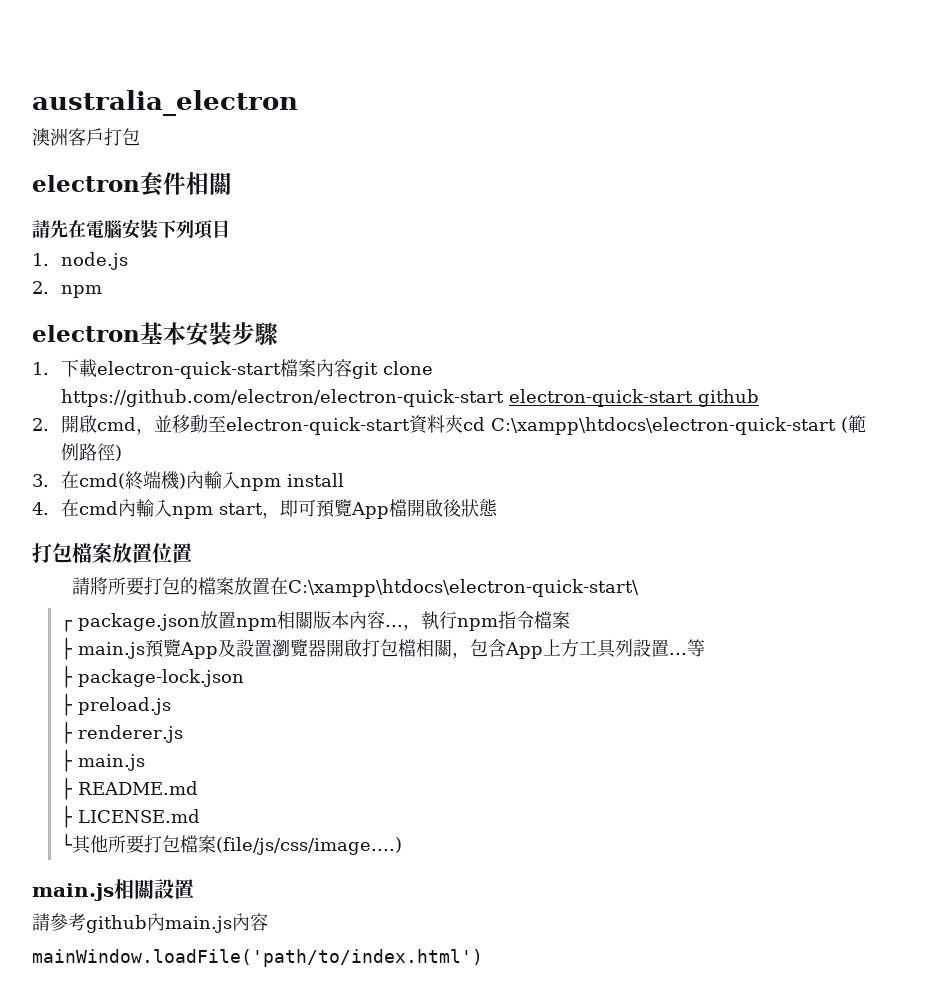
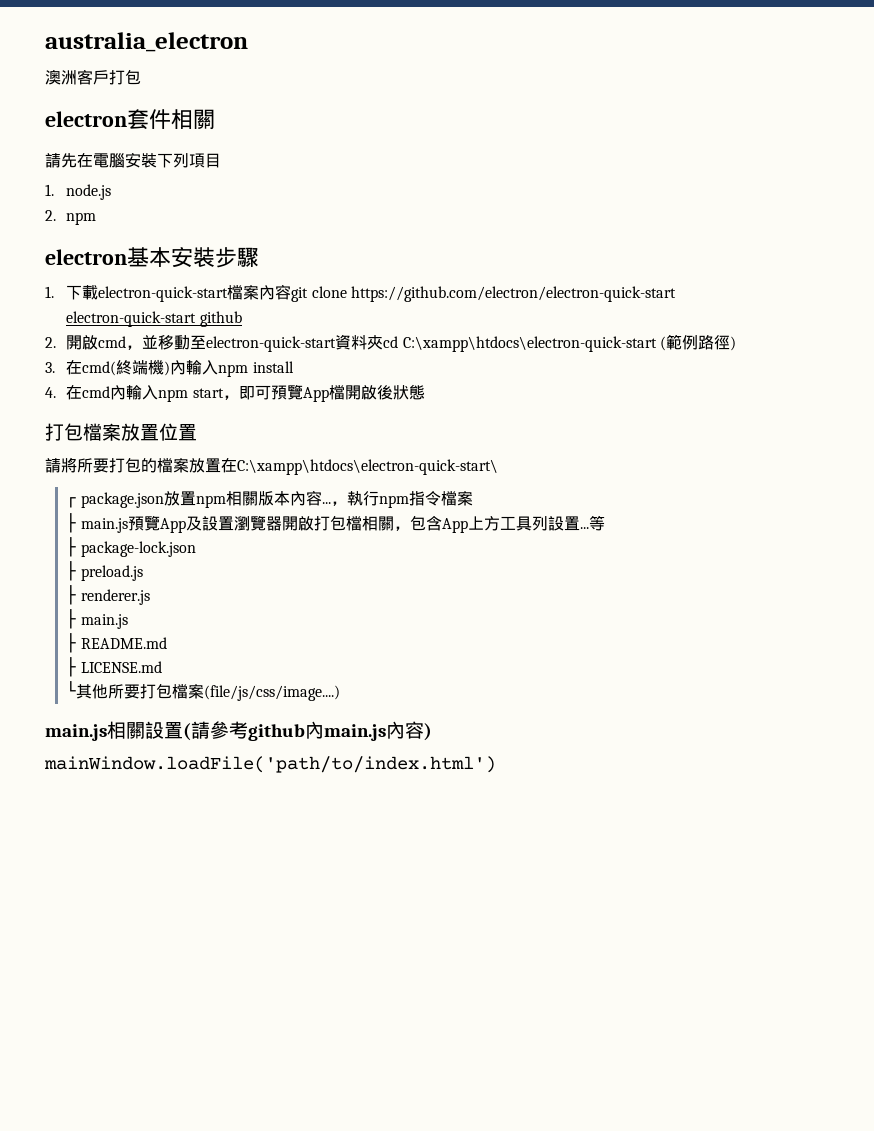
- 1.下載electron-quick-start檔案內容git clone https://github.com/electron/electron-quick-start electron-quick-start github
+ 1.下載electron-quick-start檔案內容git clone https://github.com/electron/electron-quick-start
+ electron-quick-start github
- main.js相關設置
- 請參考github內main.js內容
+ main.js相關設置(請參考github內main.js內容)

